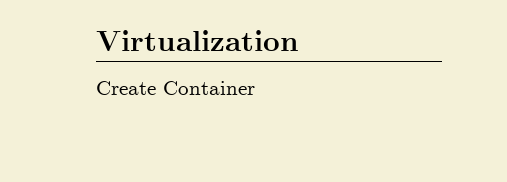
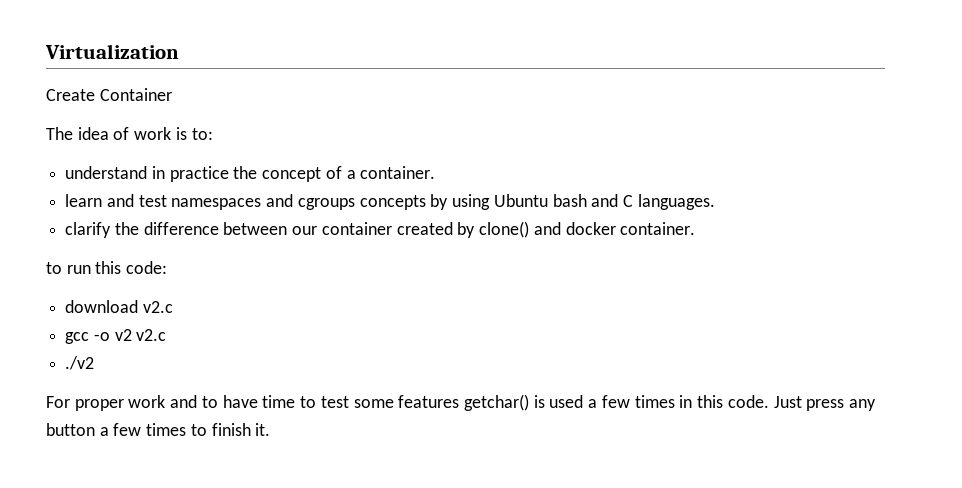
+ The idea of work is to:
+ understand in practice the concept of a container.
+ learn and test namespaces and cgroups concepts by using Ubuntu bash and C languages.
+ clarify the difference between our container created by clone() and docker container.
+ to run this code:
+ download v2.c
+ gcc -o v2 v2.c
+ ./v2
+ For proper work and to have time to test some features getchar() is used a few times in this code. Just press any button a few times to finish it.

